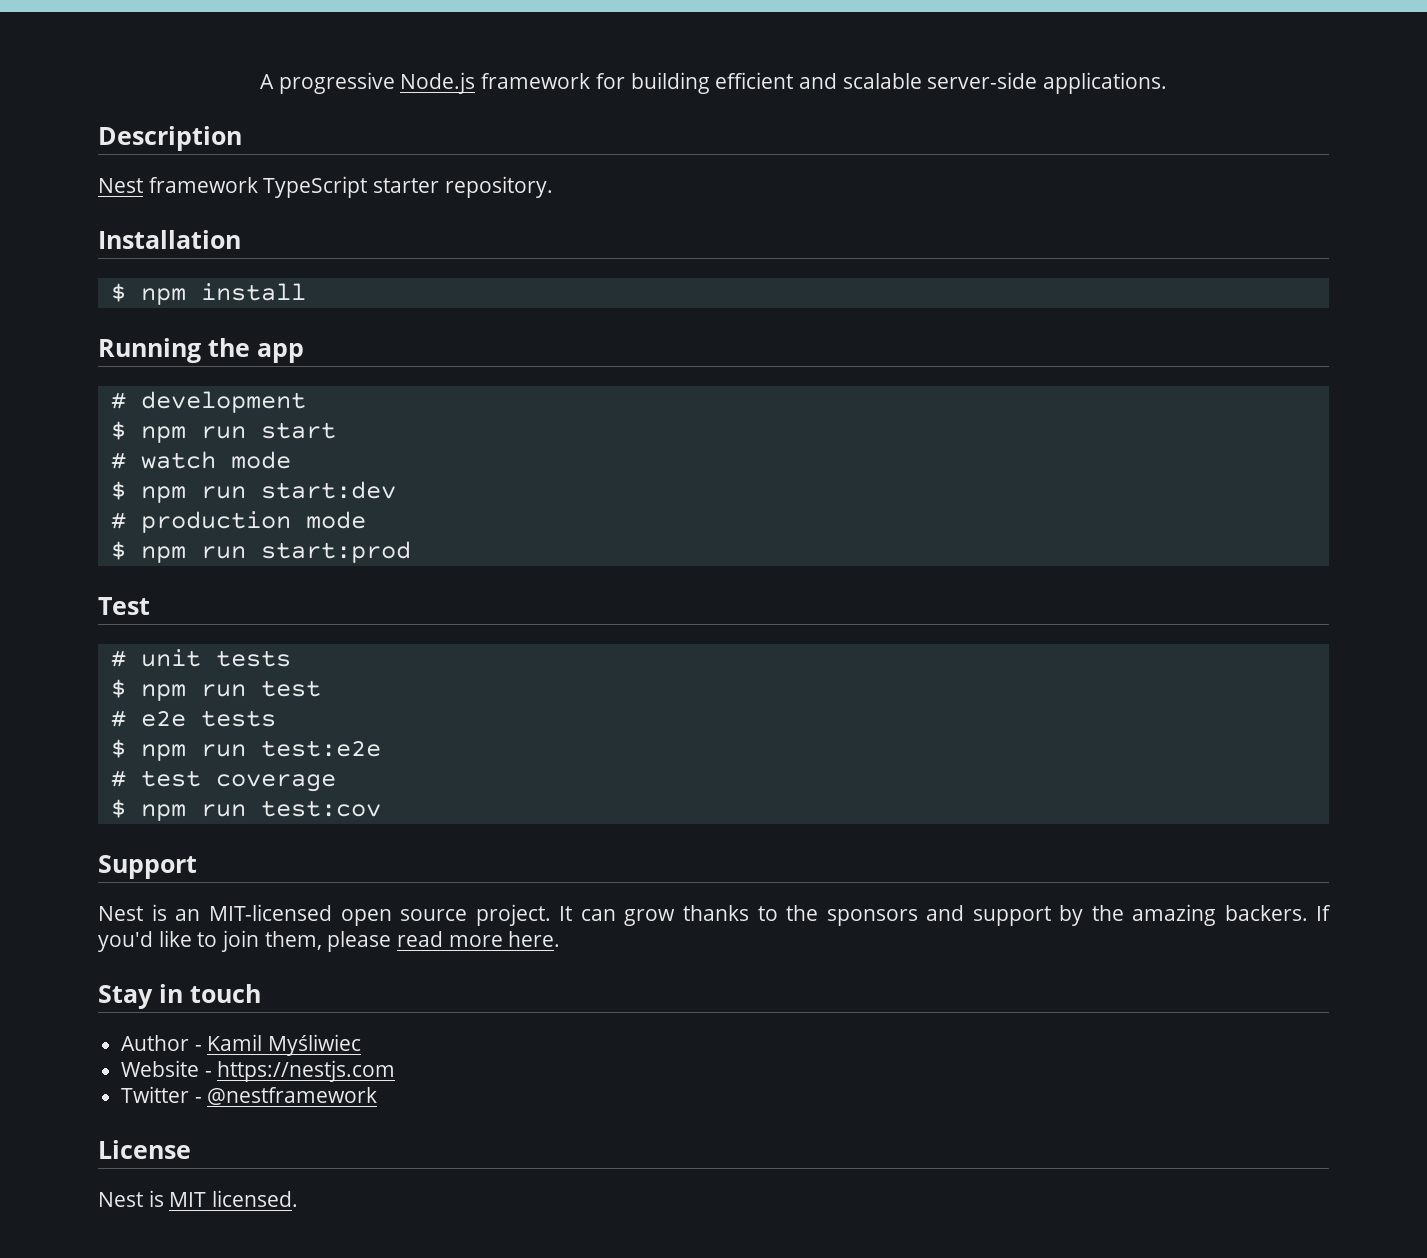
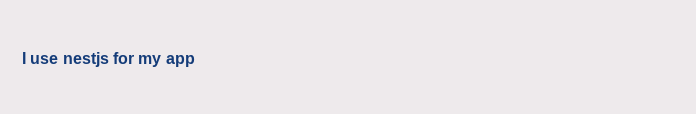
- A progressive Node.js framework for building efficient and scalable server-side applications.
- Description
- Nest framework TypeScript starter repository.
- Installation
- $ npm install
- Running the app
- # development
- $ npm run start
- # watch mode
- $ npm run start:dev
- # production mode
- $ npm run start:prod
- Test
- # unit tests
- $ npm run test
- # e2e tests
- $ npm run test:e2e
- # test coverage
- $ npm run test:cov
- Support
- Nest is an MIT-licensed open source project. It can grow thanks to the sponsors and support by the amazing backers. If you'd like to join them, please read more here.
- Stay in touch
- Author - Kamil Myśliwiec
- Website - https://nestjs.com
- Twitter - @nestframework
- License
- Nest is MIT licensed.
+ I use nestjs for my app

